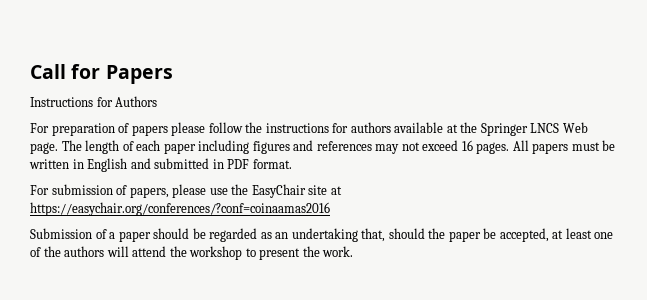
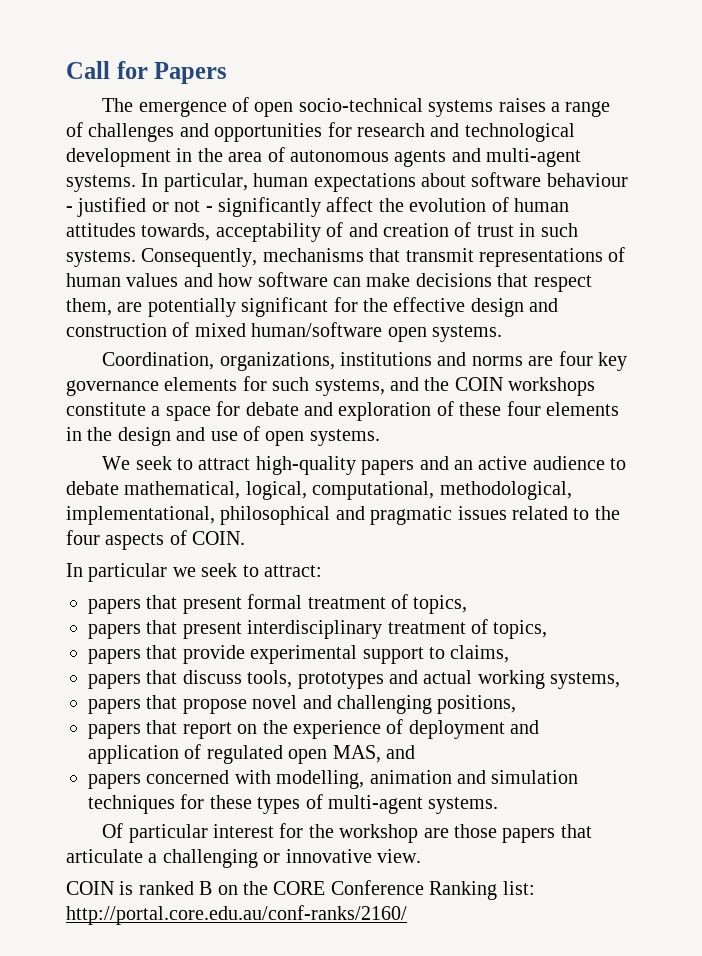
- Instructions for Authors
- For preparation of papers please follow the instructions for authors available at the Springer LNCS Web page. The length of each paper including figures and references may not exceed 16 pages. All papers must be written in English and submitted in PDF format.
- For submission of papers, please use the EasyChair site at https://easychair.org/conferences/?conf=coinaamas2016
- Submission of a paper should be regarded as an undertaking that, should the paper be accepted, at least one of the authors will attend the workshop to present the work.
+ The emergence of open socio-technical systems raises a range of challenges and opportunities for research and technological development in the area of autonomous agents and multi-agent systems. In particular, human expectations about software behaviour - justified or not - significantly affect the evolution of human attitudes towards, acceptability of and creation of trust in such systems. Consequently, mechanisms that transmit representations of human values and how software can make decisions that respect them, are potentially significant for the effective design and construction of mixed human/software open systems.
+ Coordination, organizations, institutions and norms are four key governance elements for such systems, and the COIN workshops constitute a space for debate and exploration of these four elements in the design and use of open systems.
+ We seek to attract high-quality papers and an active audience to debate mathematical, logical, computational, methodological, implementational, philosophical and pragmatic issues related to the four aspects of COIN.
+ In particular we seek to attract:
+ papers that present formal treatment of topics,
+ papers that present interdisciplinary treatment of topics,
+ papers that provide experimental support to claims,
+ papers that discuss tools, prototypes and actual working systems,
+ papers that propose novel and challenging positions,
+ papers that report on the experience of deployment and application of regulated open MAS, and
+ papers concerned with modelling, animation and simulation techniques for these types of multi-agent systems.
+ Of particular interest for the workshop are those papers that articulate a challenging or innovative view.
+ COIN is ranked B on the CORE Conference Ranking list: http://portal.core.edu.au/conf-ranks/2160/

